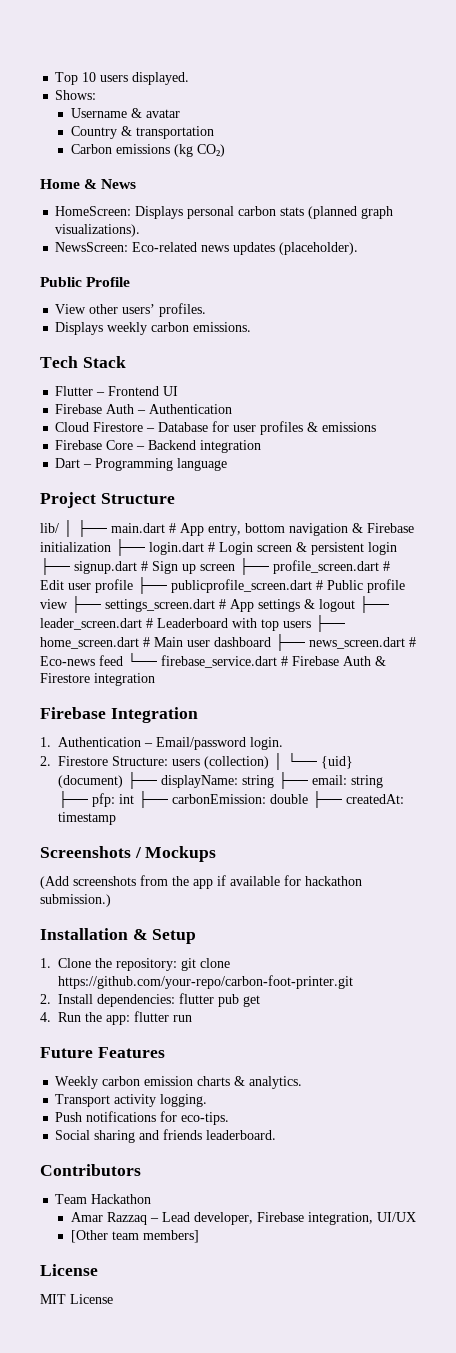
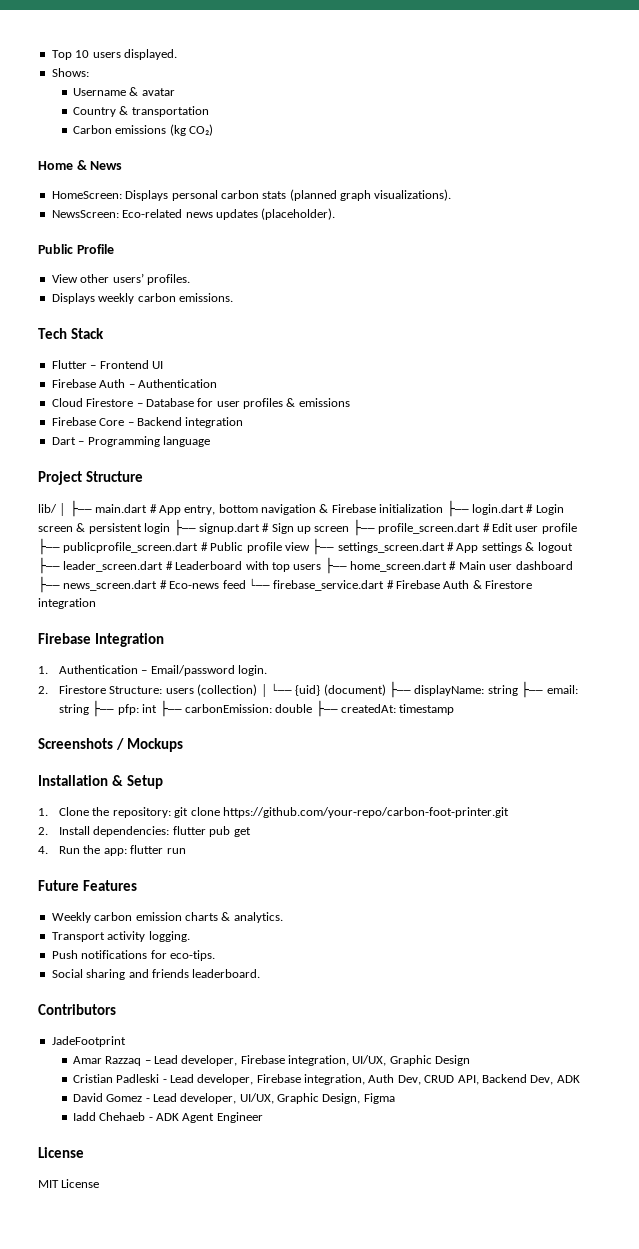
- (Add screenshots from the app if available for hackathon submission.)
- Team Hackathon
+ JadeFootprint
- Amar Razzaq – Lead developer, Firebase integration, UI/UX
- [Other team members]
+ Amar Razzaq – Lead developer, Firebase integration, UI/UX, Graphic Design
+ Cristian Padleski - Lead developer, Firebase integration, Auth Dev, CRUD API, Backend Dev, ADK
+ David Gomez - Lead developer, UI/UX, Graphic Design, Figma
+ Iadd Chehaeb - ADK Agent Engineer

